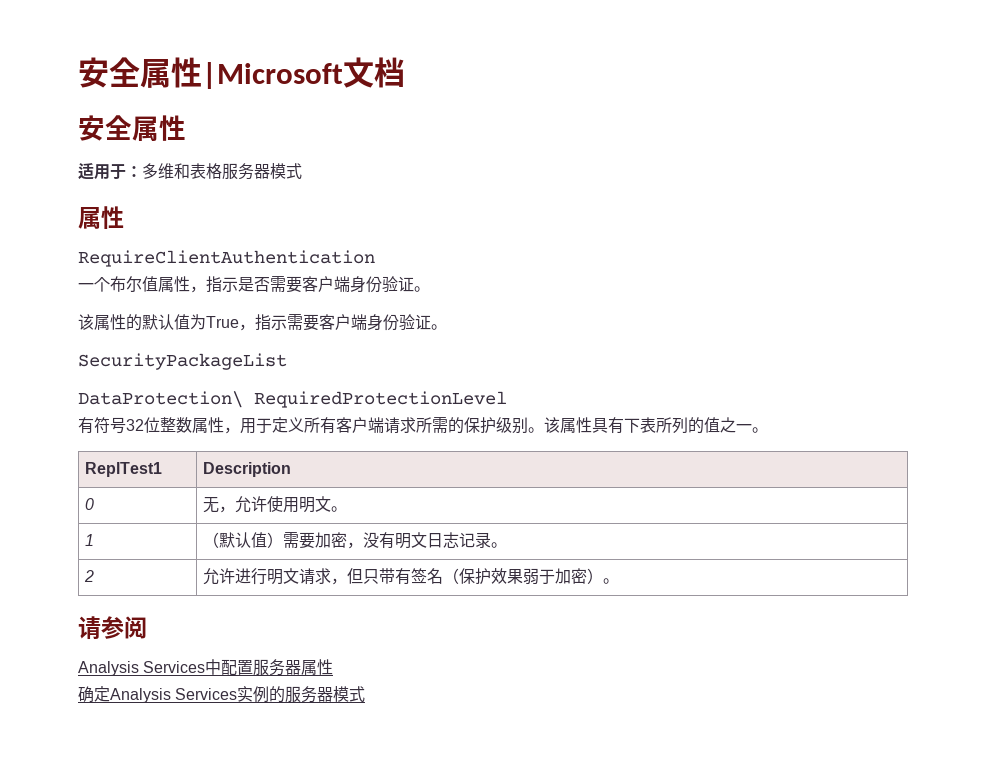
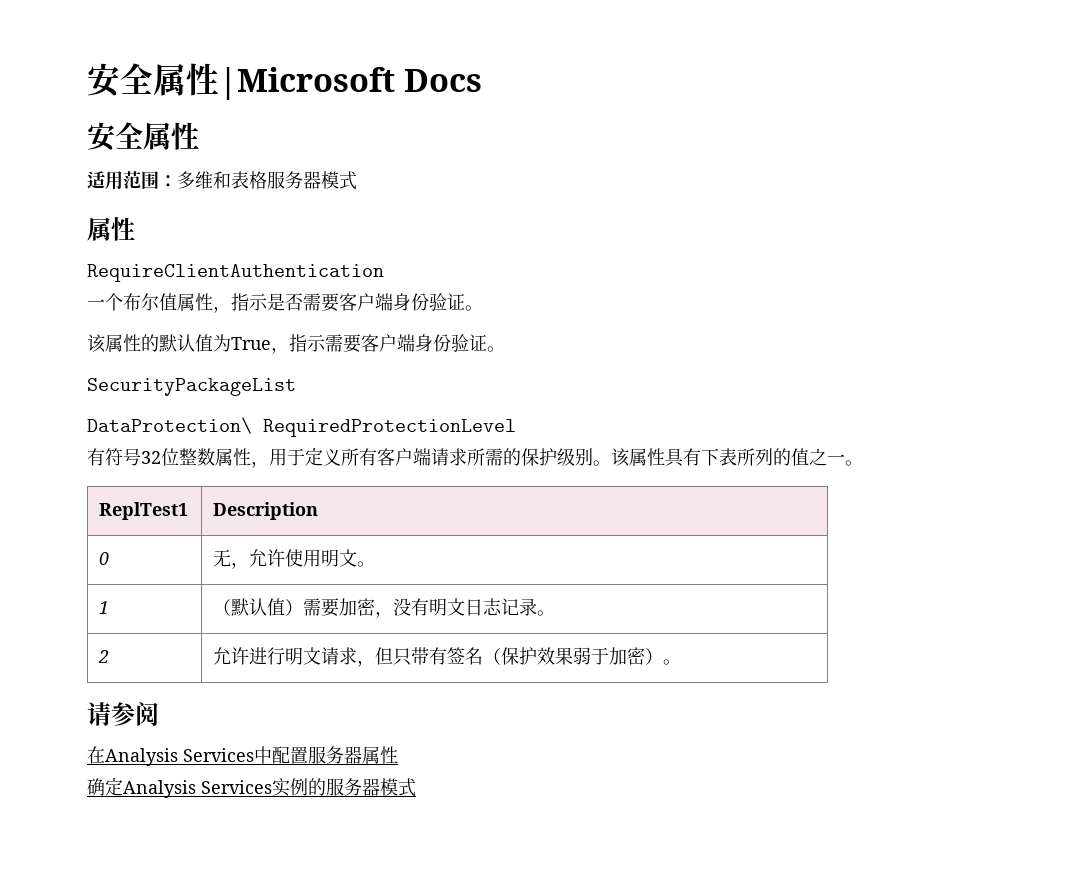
- 安全属性|Microsoft文档
+ 安全属性|Microsoft Docs
- 适用于：多维和表格服务器模式
+ 适用范围：多维和表格服务器模式
- Analysis Services中配置服务器属性
+ 在Analysis Services中配置服务器属性

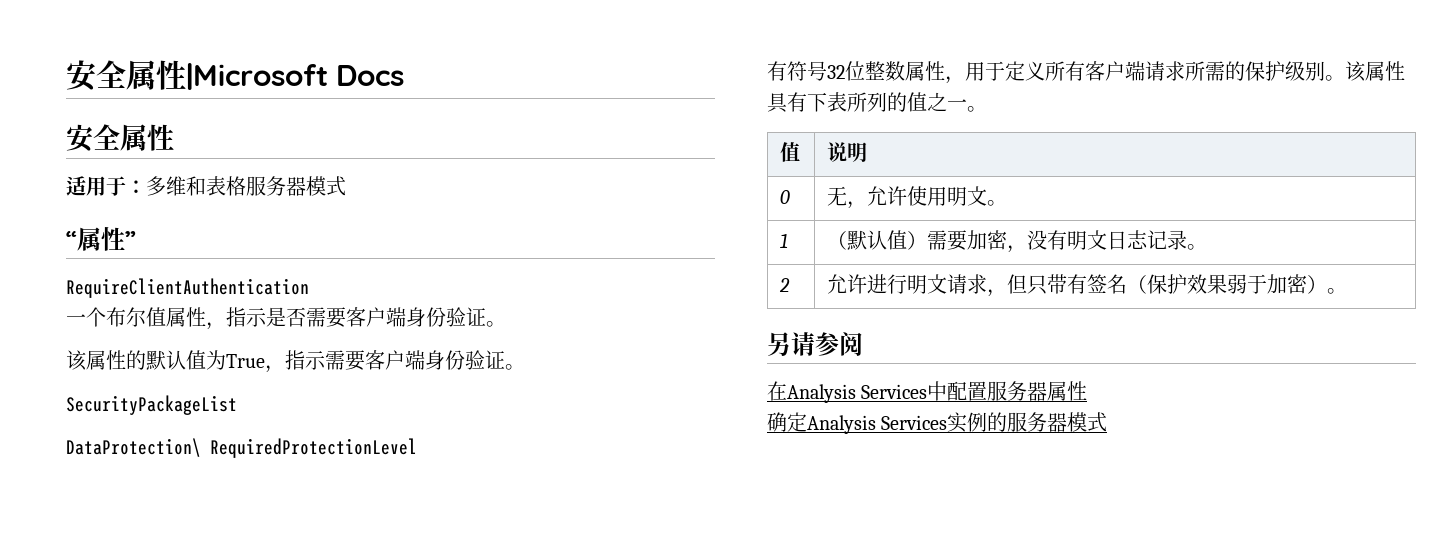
- 适用范围：多维和表格服务器模式
- 属性
+ 适用于：多维和表格服务器模式
+ “属性”
- ReplTest1 | Description
+ 值 | 说明
- 请参阅
+ 另请参阅

